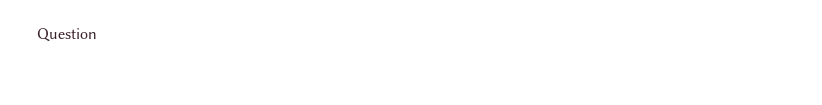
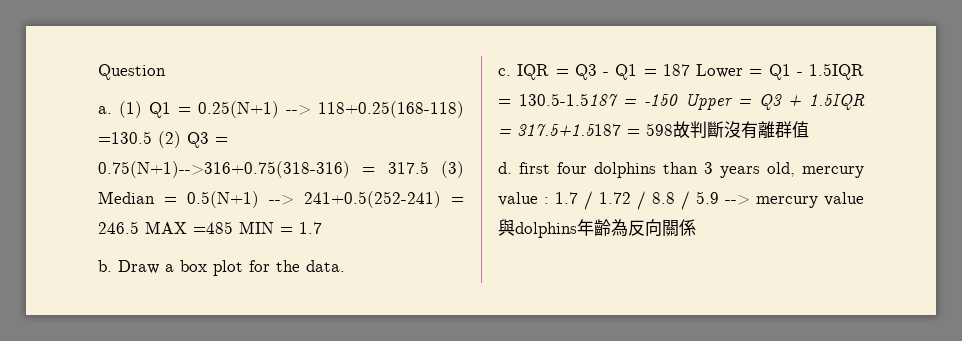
+ a. (1) Q1 = 0.25(N+1) --> 118+0.25(168-118) =130.5 (2) Q3 = 0.75(N+1)-->316+0.75(318-316) = 317.5 (3) Median = 0.5(N+1) --> 241+0.5(252-241) = 246.5 MAX =485 MIN = 1.7
+ b. Draw a box plot for the data.
+ c. IQR = Q3 - Q1 = 187 Lower = Q1 - 1.5IQR = 130.5-1.5187 = -150 Upper = Q3 + 1.5IQR = 317.5+1.5187 = 598故判斷沒有離群值
+ d. first four dolphins than 3 years old, mercury value : 1.7 / 1.72 / 8.8 / 5.9 --> mercury value與dolphins年齡為反向關係

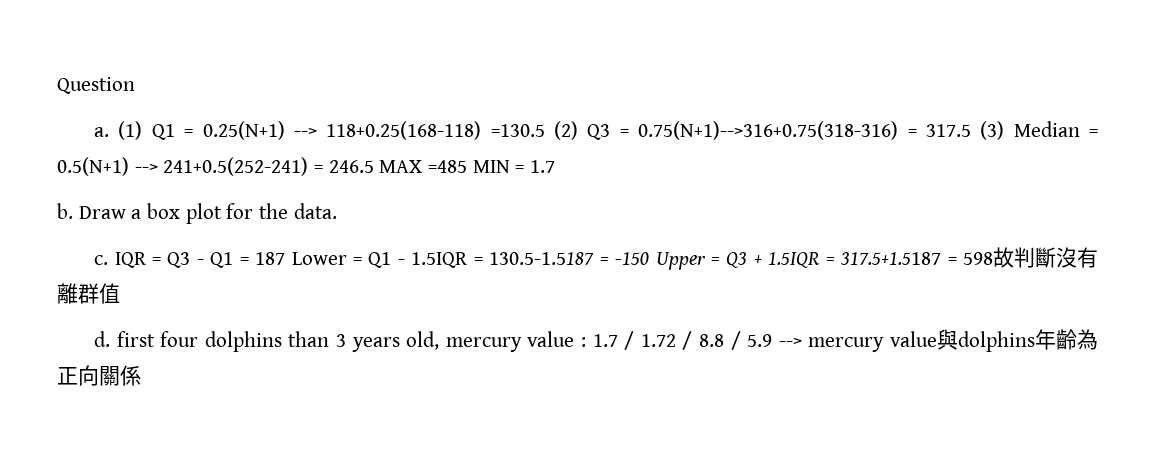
- d. first four dolphins than 3 years old, mercury value : 1.7 / 1.72 / 8.8 / 5.9 --> mercury value與dolphins年齡為反向關係
+ d. first four dolphins than 3 years old, mercury value : 1.7 / 1.72 / 8.8 / 5.9 --> mercury value與dolphins年齡為正向關係

